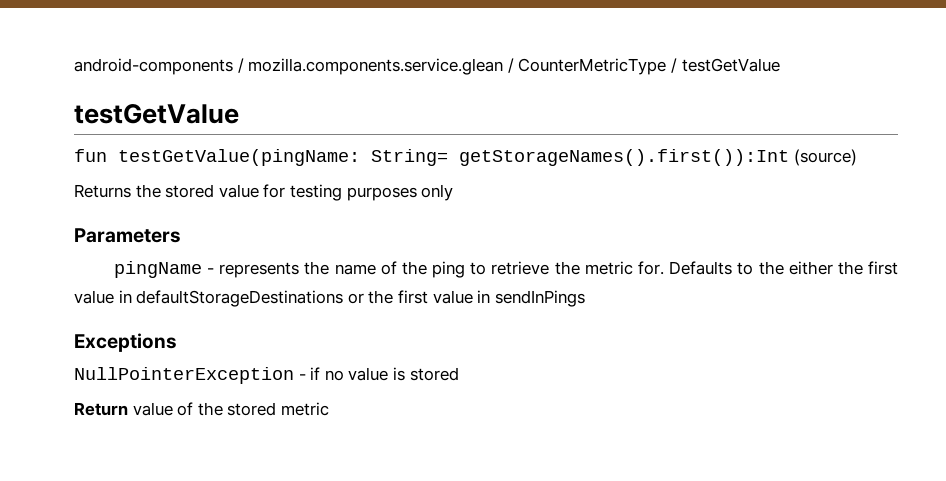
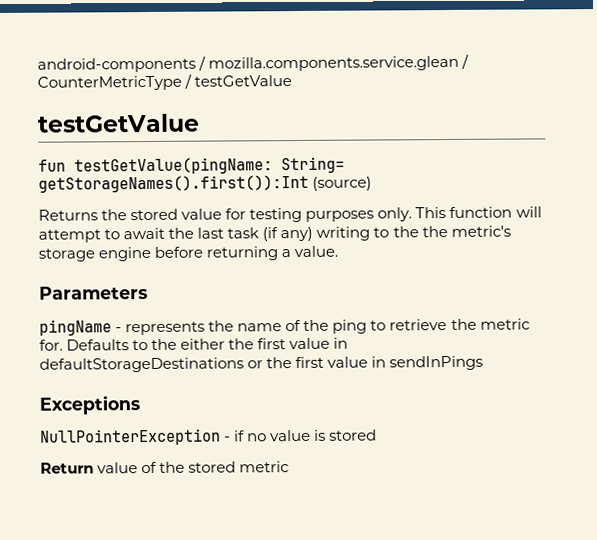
- Returns the stored value for testing purposes only
+ Returns the stored value for testing purposes only. This function will attempt to await the last task (if any) writing to the the metric's storage engine before returning a value.

